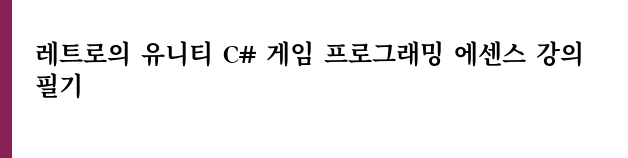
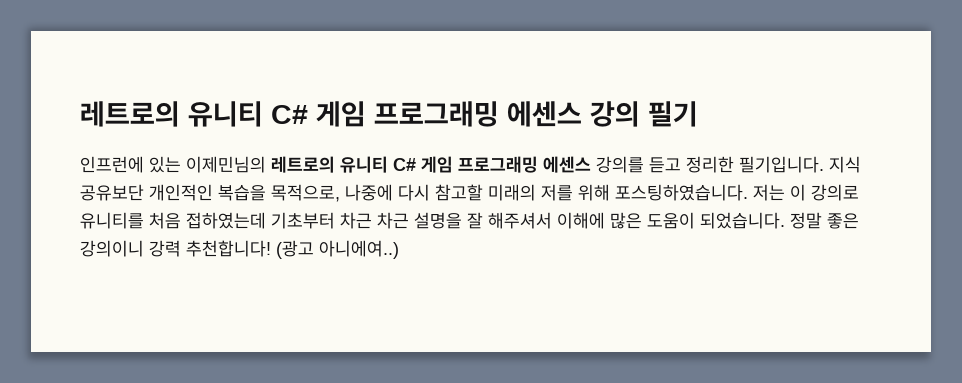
+ 인프런에 있는 이제민님의 레트로의 유니티 C# 게임 프로그래밍 에센스 강의를 듣고 정리한 필기입니다. 지식 공유보단 개인적인 복습을 목적으로, 나중에 다시 참고할 미래의 저를 위해 포스팅하였습니다. 저는 이 강의로 유니티를 처음 접하였는데 기초부터 차근 차근 설명을 잘 해주셔서 이해에 많은 도움이 되었습니다. 정말 좋은 강의이니 강력 추천합니다! (광고 아니에여..)

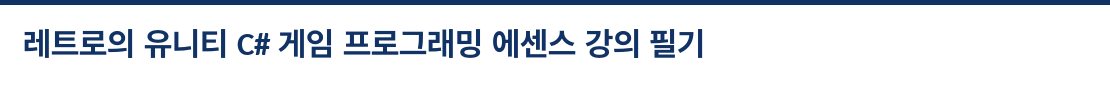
- 인프런에 있는 이제민님의 레트로의 유니티 C# 게임 프로그래밍 에센스 강의를 듣고 정리한 필기입니다. 지식 공유보단 개인적인 복습을 목적으로, 나중에 다시 참고할 미래의 저를 위해 포스팅하였습니다. 저는 이 강의로 유니티를 처음 접하였는데 기초부터 차근 차근 설명을 잘 해주셔서 이해에 많은 도움이 되었습니다. 정말 좋은 강의이니 강력 추천합니다! (광고 아니에여..)

